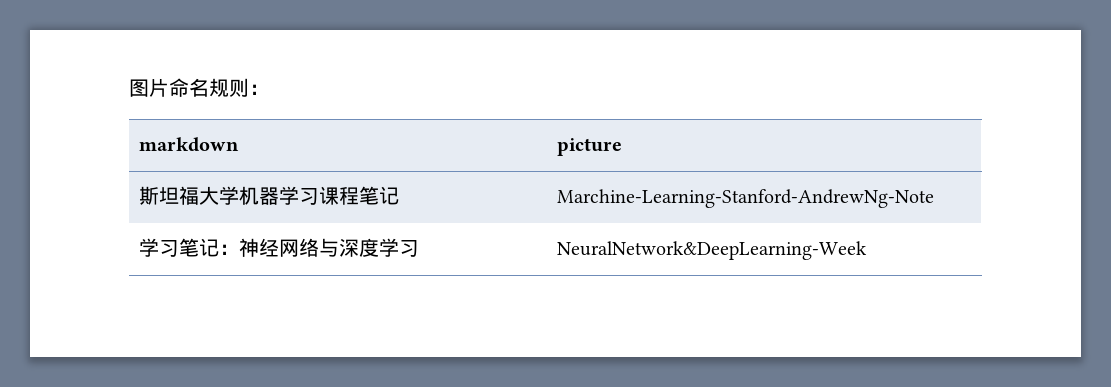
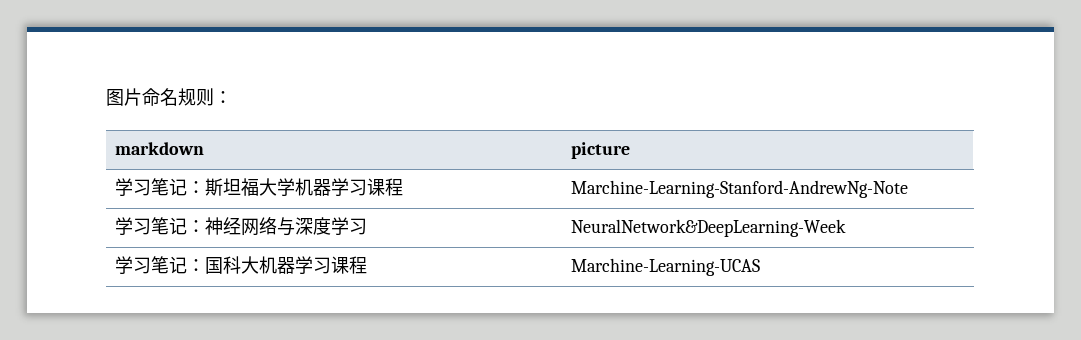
- 斯坦福大学机器学习课程笔记 | Marchine-Learning-Stanford-AndrewNg-Note
+ 学习笔记：斯坦福大学机器学习课程 | Marchine-Learning-Stanford-AndrewNg-Note
+ 学习笔记：国科大机器学习课程 | Marchine-Learning-UCAS

